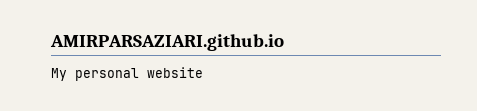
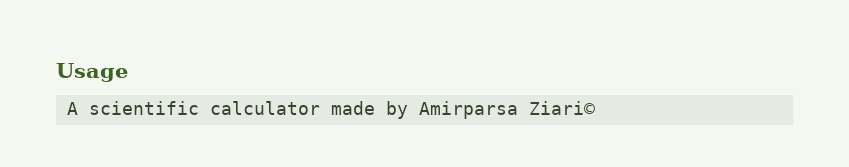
- AMIRPARSAZIARI.github.io
- My personal website
+ Usage
+ A scientific calculator made by Amirparsa Ziari©

